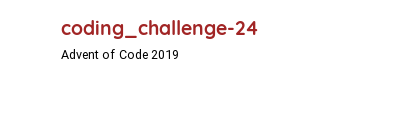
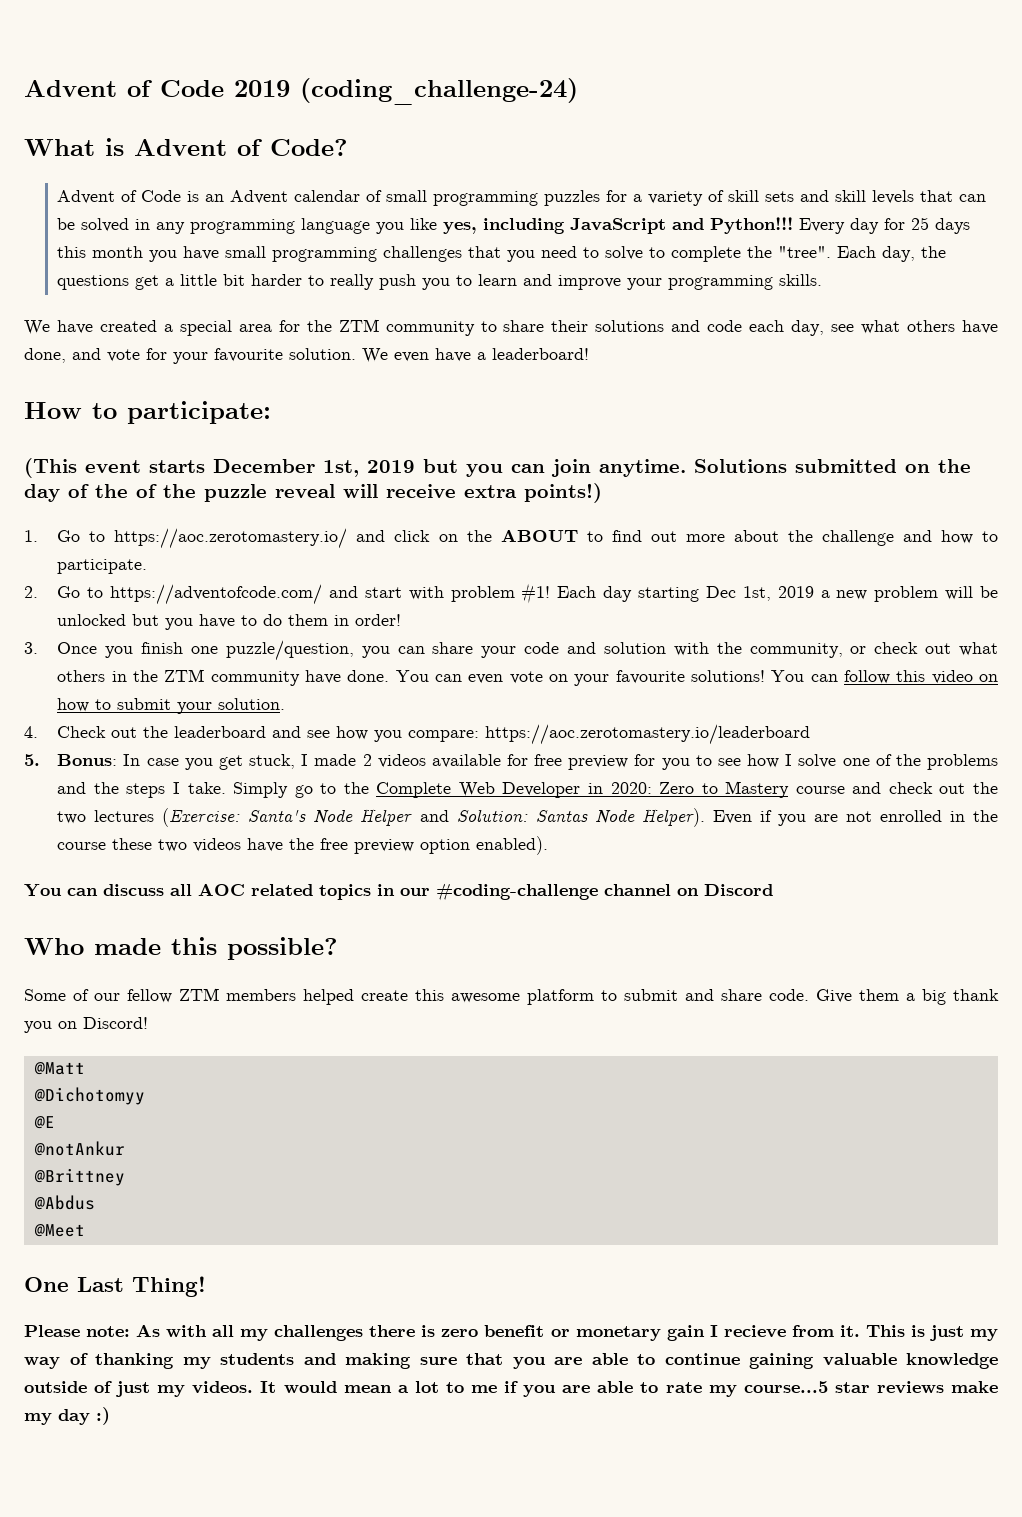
- coding_challenge-24
- Advent of Code 2019
+ Advent of Code 2019 (coding_challenge-24)
+ What is Advent of Code?
+ Advent of Code is an Advent calendar of small programming puzzles for a variety of skill sets and skill levels that can be solved in any programming language you like yes, including JavaScript and Python!!! Every day for 25 days this month you have small programming challenges that you need to solve to complete the "tree". Each day, the questions get a little bit harder to really push you to learn and improve your programming skills.
+ We have created a special area for the ZTM community to share their solutions and code each day, see what others have done, and vote for your favourite solution. We even have a leaderboard!
+ How to participate:
+ (This event starts December 1st, 2019 but you can join anytime. Solutions submitted on the day of the of the puzzle reveal will receive extra points!)
+ 1. Go to https://aoc.zerotomastery.io/ and click on the ABOUT to find out more about the challenge and how to participate.
+ 2. Go to https://adventofcode.com/ and start with problem #1! Each day starting Dec 1st, 2019 a new problem will be unlocked but you have to do them in order!
+ 3. Once you finish one puzzle/question, you can share your code and solution with the community, or check out what others in the ZTM community have done. You can even vote on your favourite solutions! You can follow this video on how to submit your solution.
+ 4. Check out the leaderboard and see how you compare: https://aoc.zerotomastery.io/leaderboard
+ 5. Bonus: In case you get stuck, I made 2 videos available for free preview for you to see how I solve one of the problems and the steps I take. Simply go to the Complete Web Developer in 2020: Zero to Mastery course and check out the two lectures (Exercise: Santa's Node Helper and Solution: Santas Node Helper). Even if you are not enrolled in the course these two videos have the free preview option enabled).
+ You can discuss all AOC related topics in our #coding-challenge channel on Discord
+ Who made this possible?
+ Some of our fellow ZTM members helped create this awesome platform to submit and share code. Give them a big thank you on Discord!
+ @Matt
+ @Dichotomyy
+ @E
+ @notAnkur
+ @Brittney
+ @Abdus
+ @Meet
+ One Last Thing!
+ Please note: As with all my challenges there is zero benefit or monetary gain I recieve from it. This is just my way of thanking my students and making sure that you are able to continue gaining valuable knowledge outside of just my videos. It would mean a lot to me if you are able to rate my course...5 star reviews make my day :)

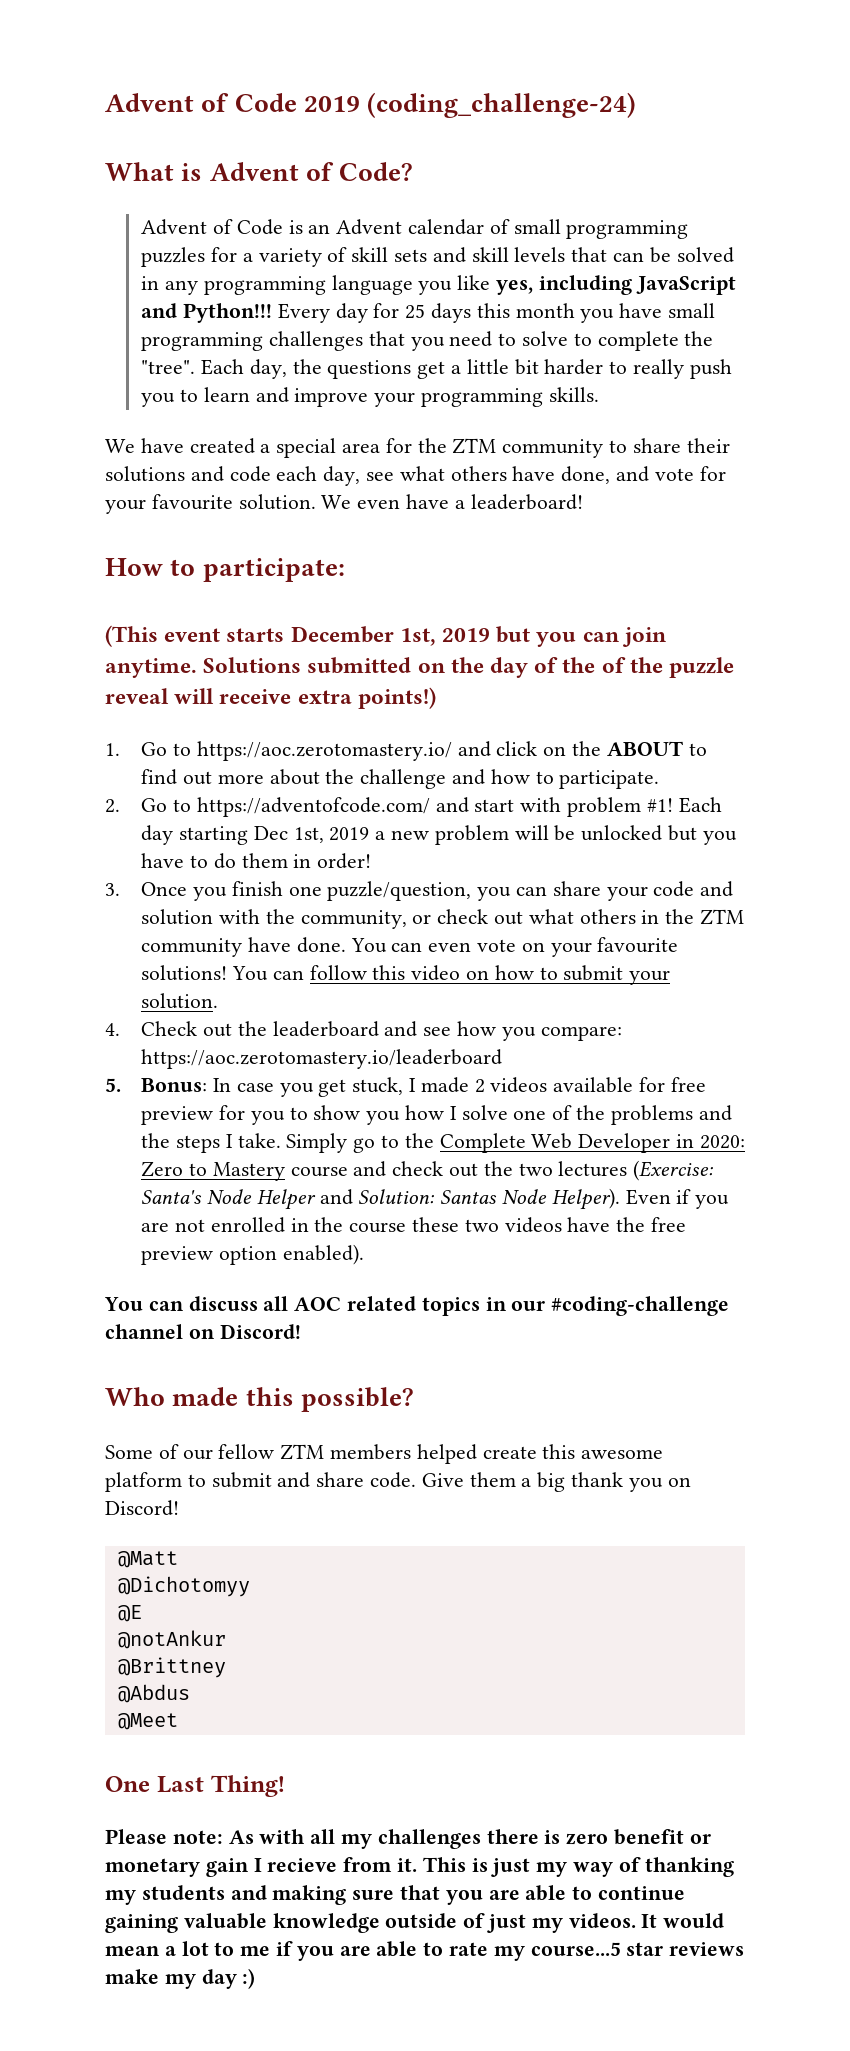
- 5. Bonus: In case you get stuck, I made 2 videos available for free preview for you to see how I solve one of the problems and the steps I take.
+ 5. Bonus: In case you get stuck, I made 2 videos available for free preview for you to show you how I solve one of the problems and the steps I take.
- You can discuss all AOC related topics in our #coding-challenge channel on Discord
+ You can discuss all AOC related topics in our #coding-challenge channel on Discord!

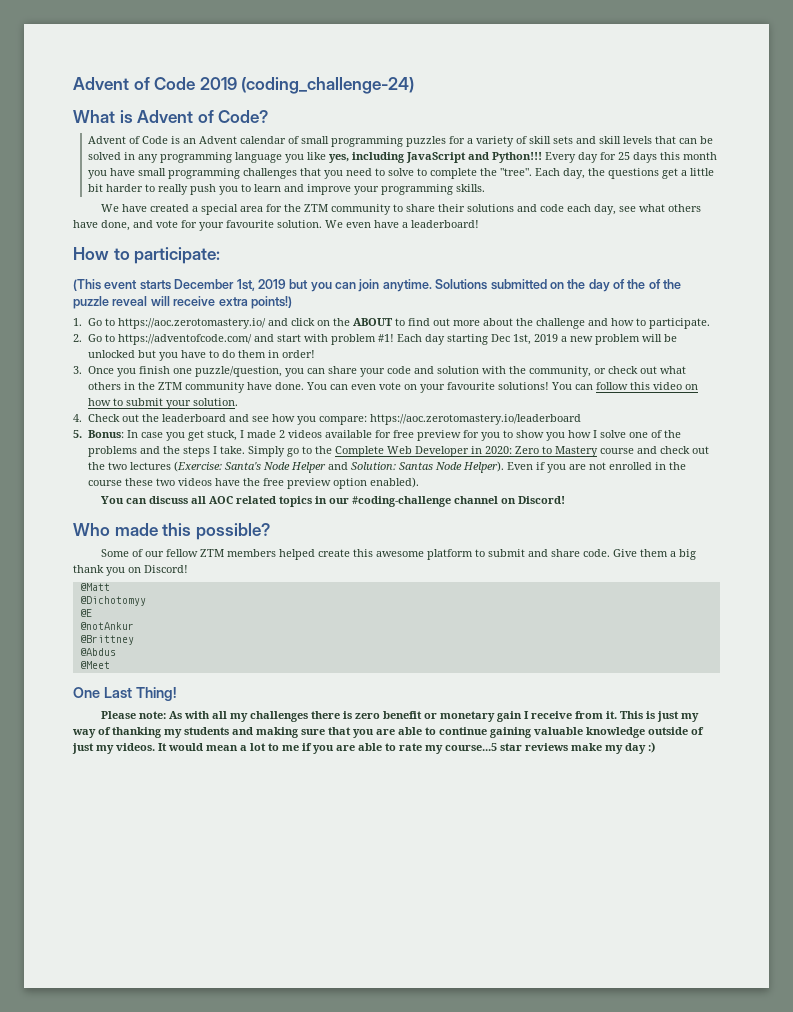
- Please note: As with all my challenges there is zero benefit or monetary gain I recieve from it.
+ Please note: As with all my challenges there is zero benefit or monetary gain I receive from it.

